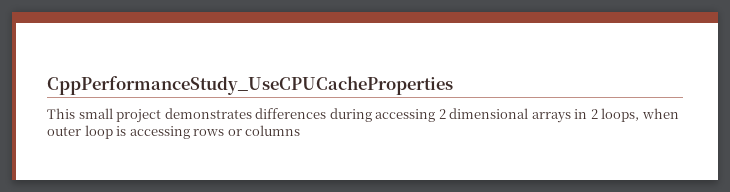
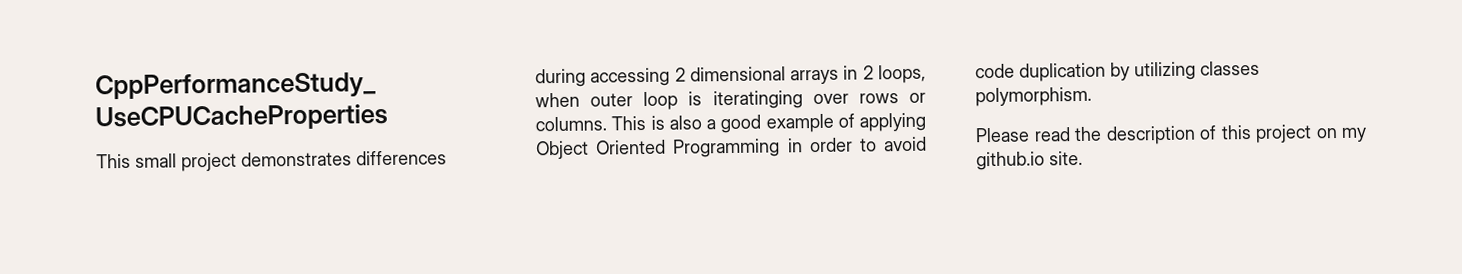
- This small project demonstrates differences during accessing 2 dimensional arrays in 2 loops, when outer loop is accessing rows or columns
+ This small project demonstrates differences during accessing 2 dimensional arrays in 2 loops, when outer loop is iteratinging over rows or columns. This is also a good example of applying Object Oriented Programming in order to avoid code duplication by utilizing classes polymorphism.
+ Please read the description of this project on my github.io site.

